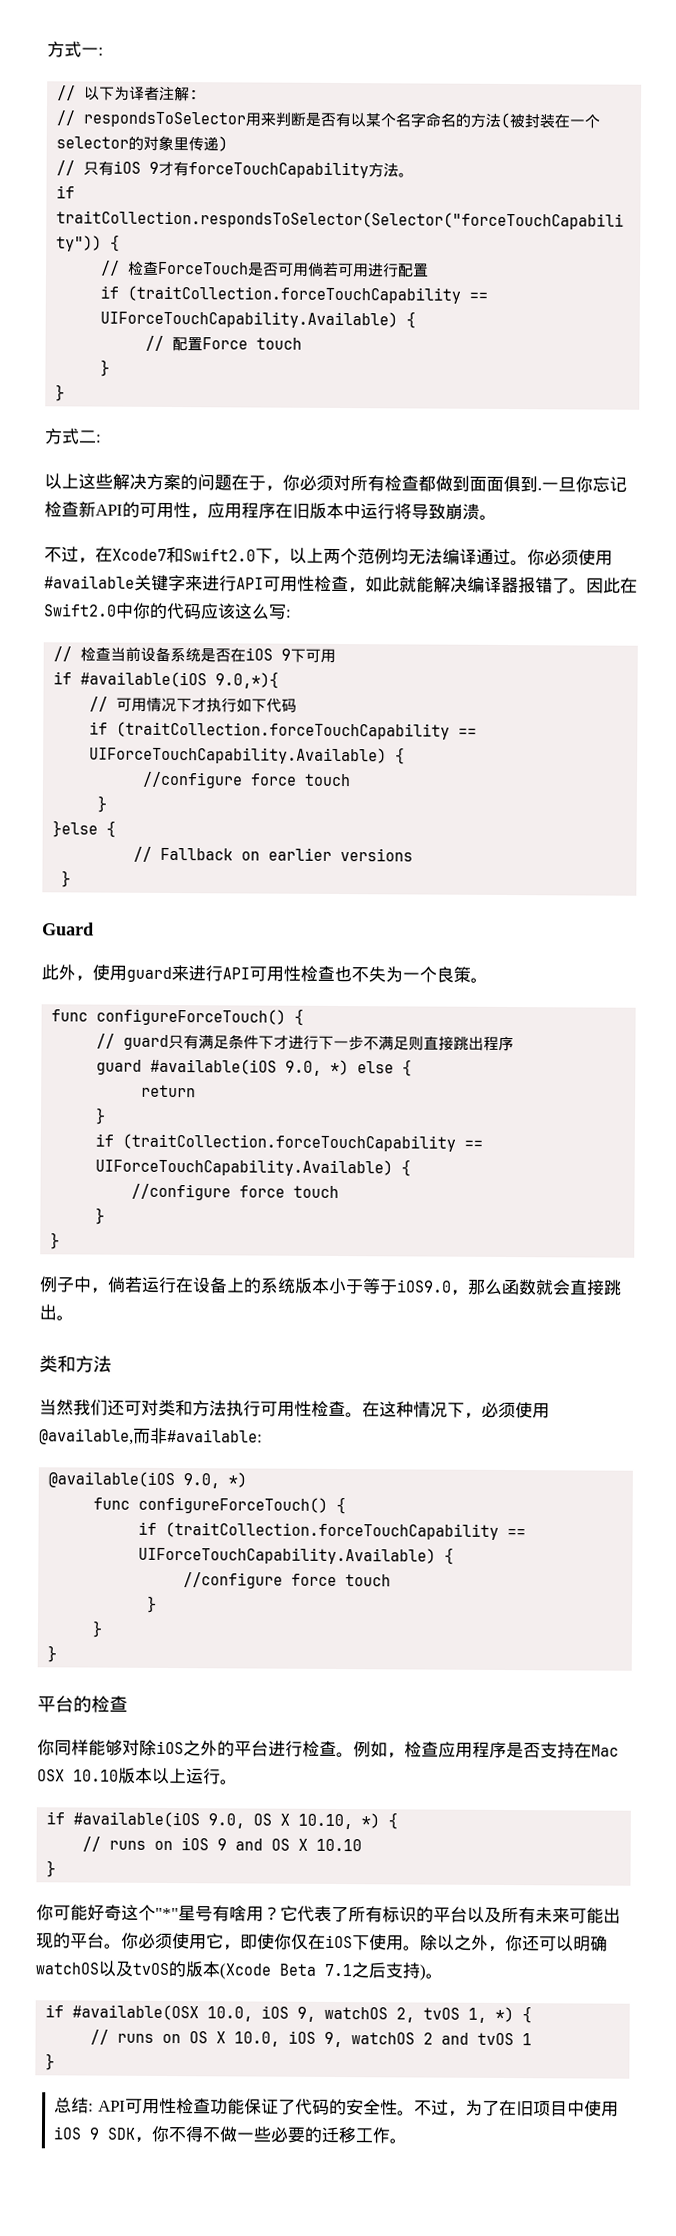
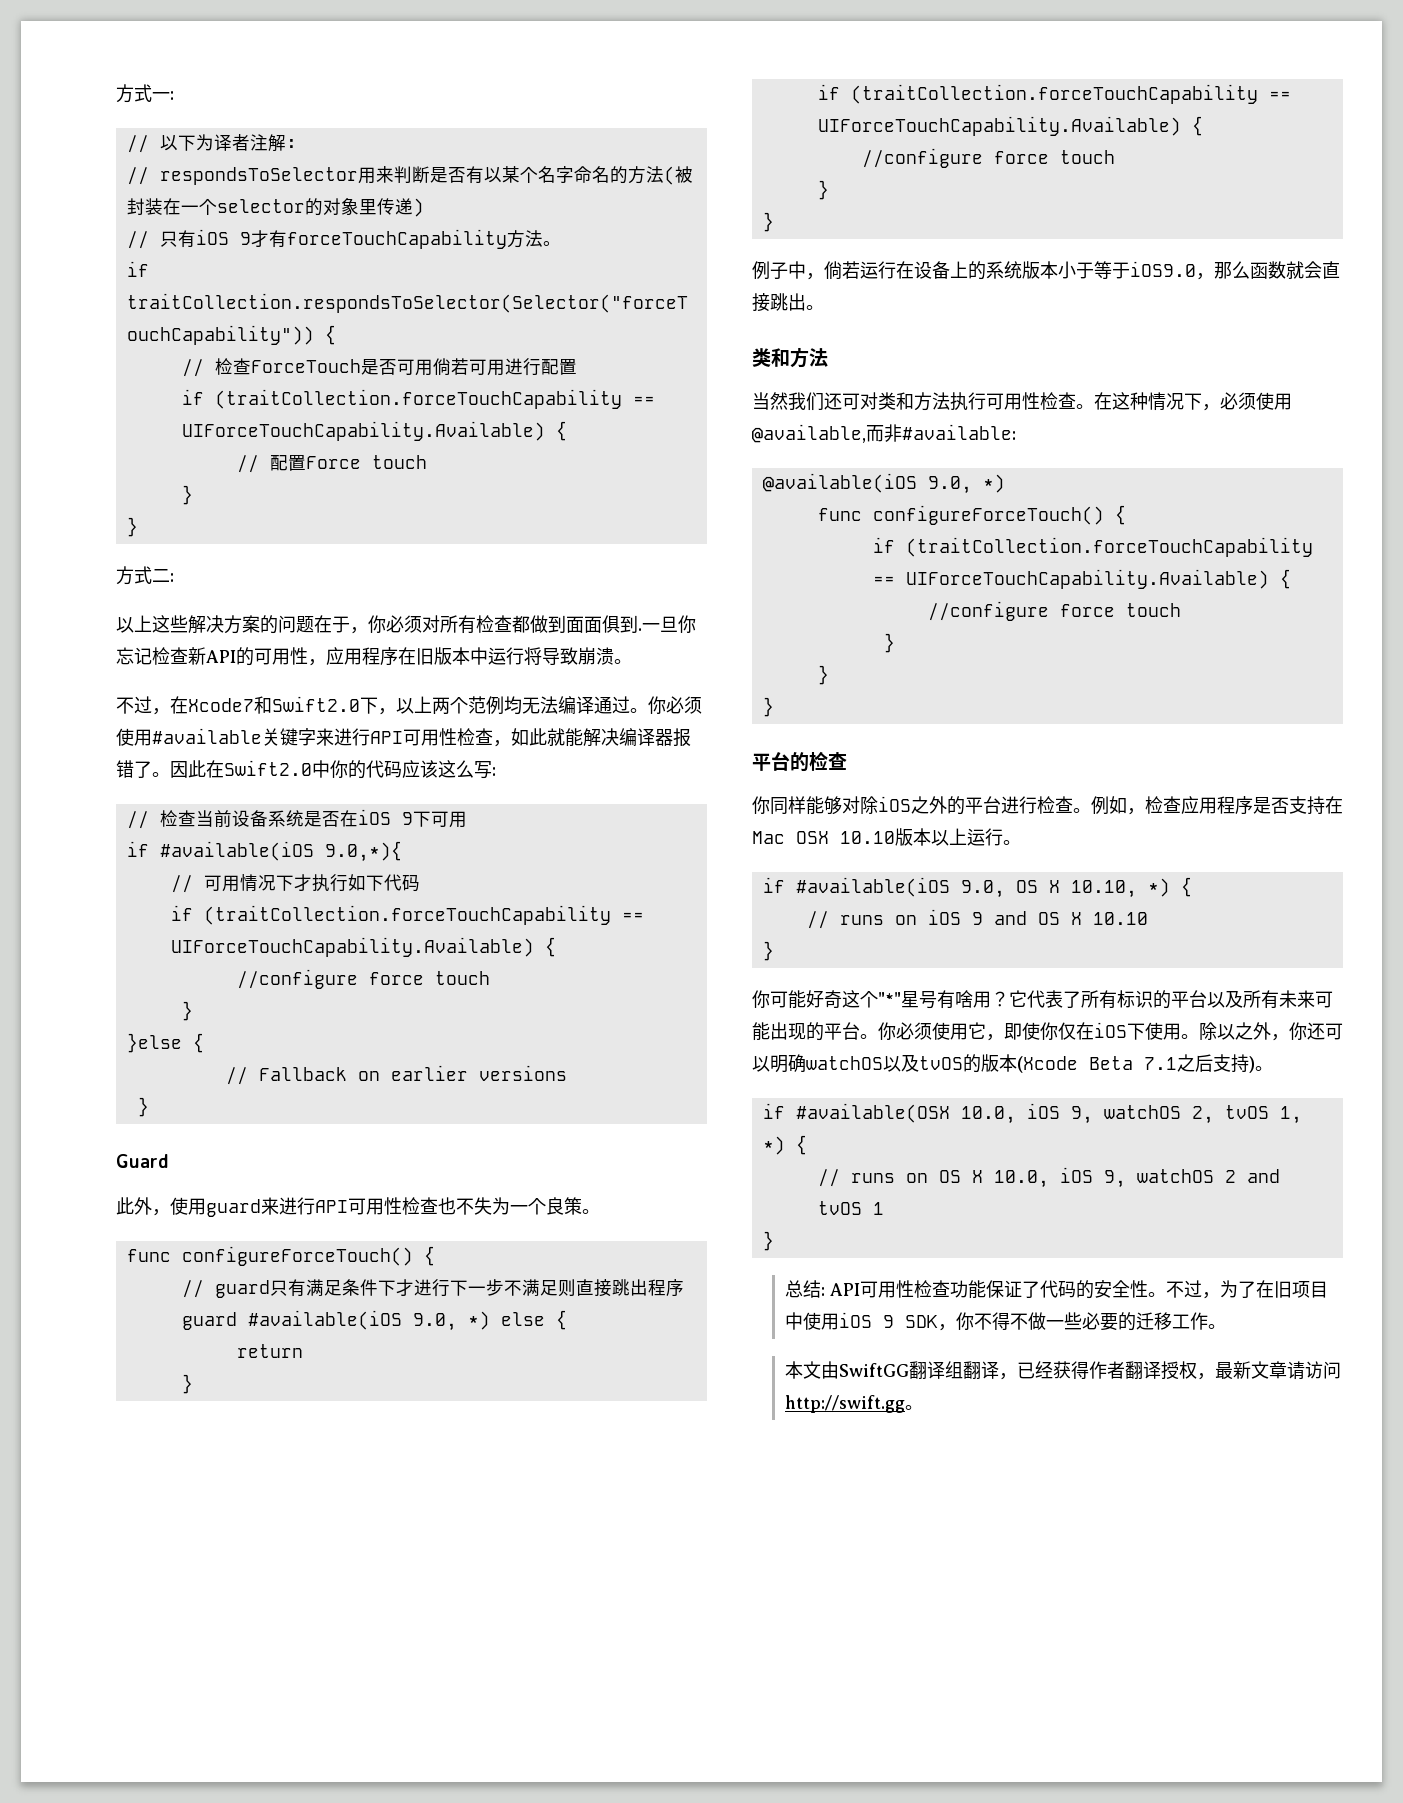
+ 本文由SwiftGG翻译组翻译，已经获得作者翻译授权，最新文章请访问http://swift.gg。

